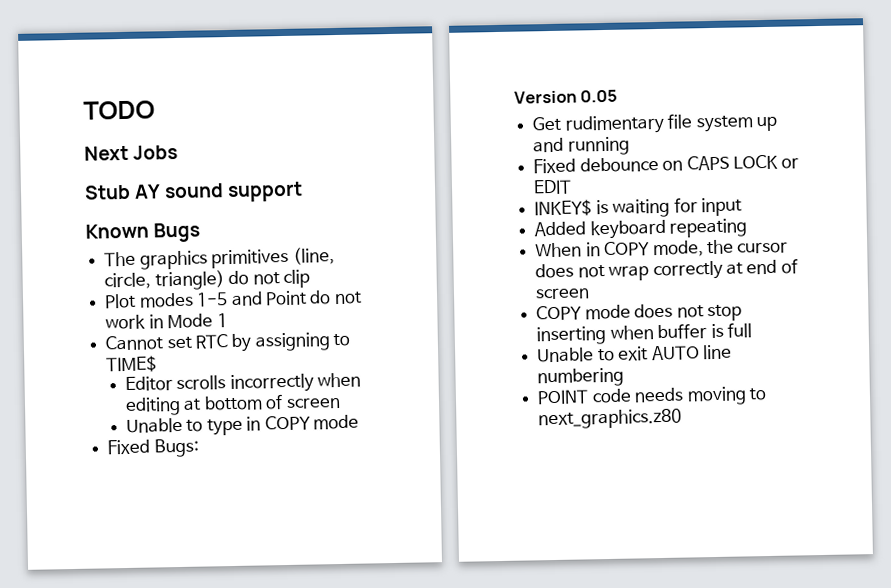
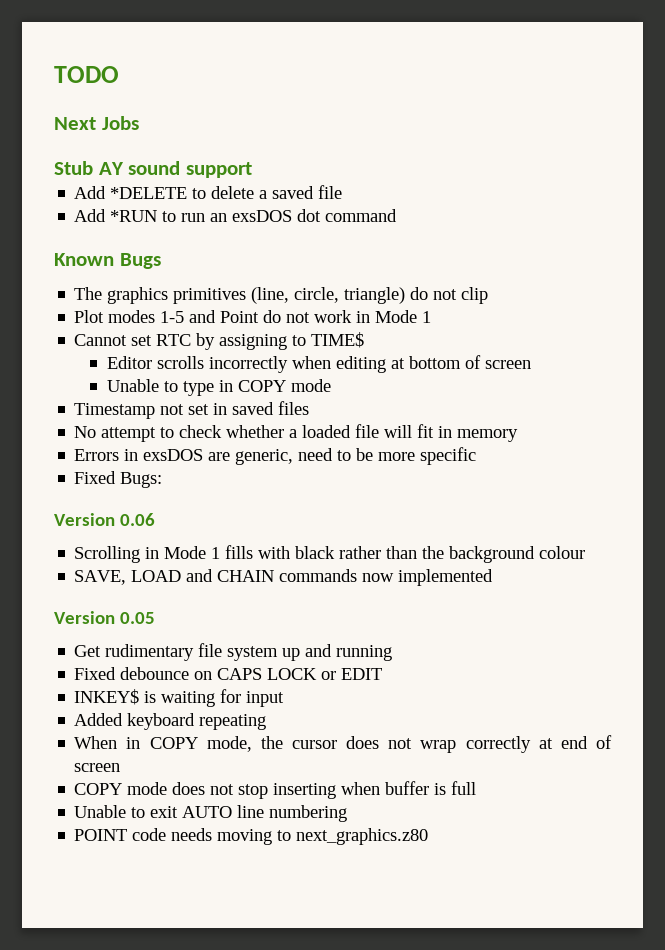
+ Add *DELETE to delete a saved file
+ Add *RUN to run an exsDOS dot command
+ Timestamp not set in saved files
+ No attempt to check whether a loaded file will fit in memory
+ Errors in exsDOS are generic, need to be more specific
  Fixed Bugs:
+ Version 0.06
+ Scrolling in Mode 1 fills with black rather than the background colour
+ SAVE, LOAD and CHAIN commands now implemented

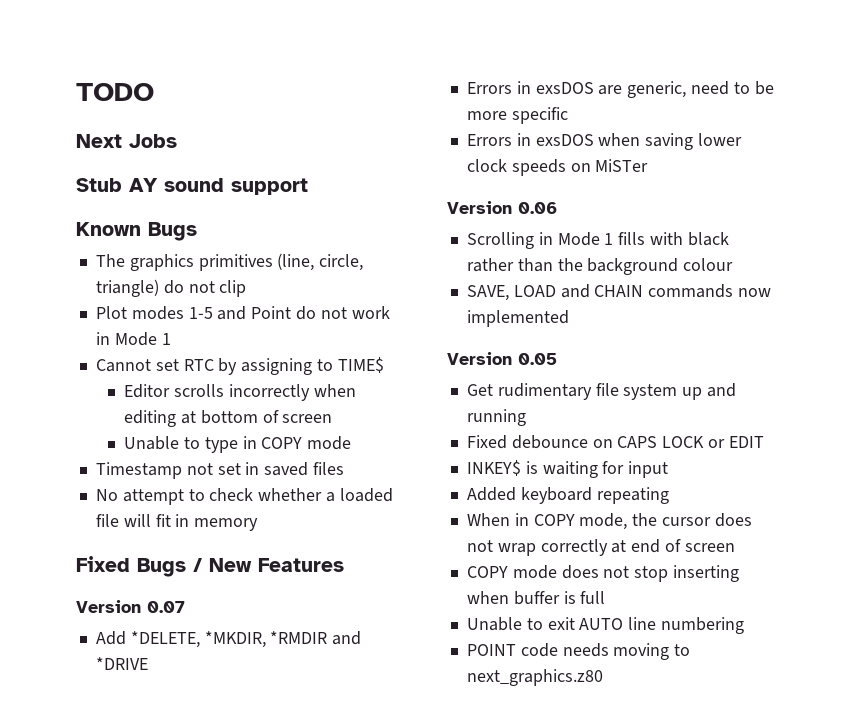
- Add *DELETE to delete a saved file
- Add *RUN to run an exsDOS dot command
+ Fixed Bugs / New Features
+ Version 0.07
+ Add *DELETE, *MKDIR, *RMDIR and *DRIVE
- Fixed Bugs:
+ Errors in exsDOS when saving lower clock speeds on MiSTer

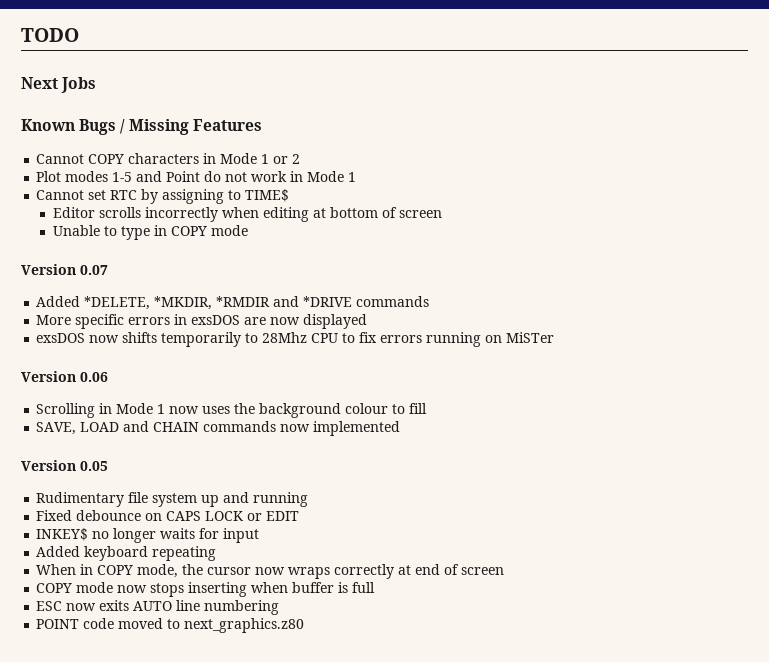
- Stub AY sound support
- Known Bugs
- The graphics primitives (line, circle, triangle) do not clip
+ Known Bugs / Missing Features
+ Cannot COPY characters in Mode 1 or 2
- Timestamp not set in saved files
- No attempt to check whether a loaded file will fit in memory
- Fixed Bugs / New Features
- Add *DELETE, *MKDIR, *RMDIR and *DRIVE
- Errors in exsDOS are generic, need to be more specific
- Errors in exsDOS when saving lower clock speeds on MiSTer
+ Added *DELETE, *MKDIR, *RMDIR and *DRIVE commands
+ More specific errors in exsDOS are now displayed
+ exsDOS now shifts temporarily to 28Mhz CPU to fix errors running on MiSTer
- Scrolling in Mode 1 fills with black rather than the background colour
+ Scrolling in Mode 1 now uses the background colour to fill
- Get rudimentary file system up and running
+ Rudimentary file system up and running
- INKEY$ is waiting for input
+ INKEY$ no longer waits for input
- When in COPY mode, the cursor does not wrap correctly at end of screen
+ When in COPY mode, the cursor now wraps correctly at end of screen
- COPY mode does not stop inserting when buffer is full
+ COPY mode now stops inserting when buffer is full
- Unable to exit AUTO line numbering
+ ESC now exits AUTO line numbering
- POINT code needs moving to next_graphics.z80
+ POINT code moved to next_graphics.z80

